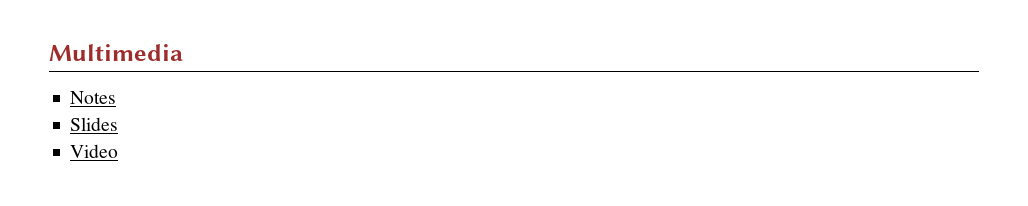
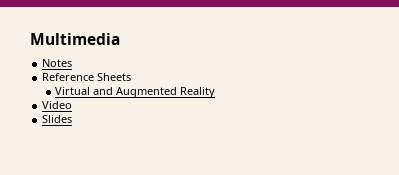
- Slides
+ Reference Sheets
+ Virtual and Augmented Reality
+ Slides

